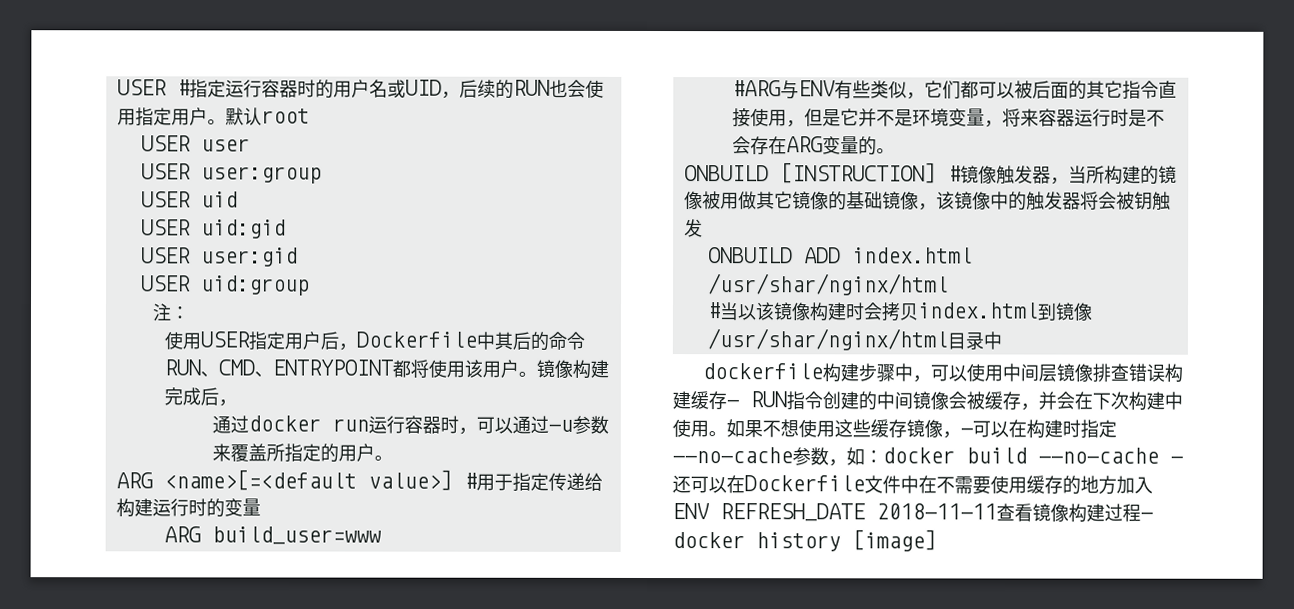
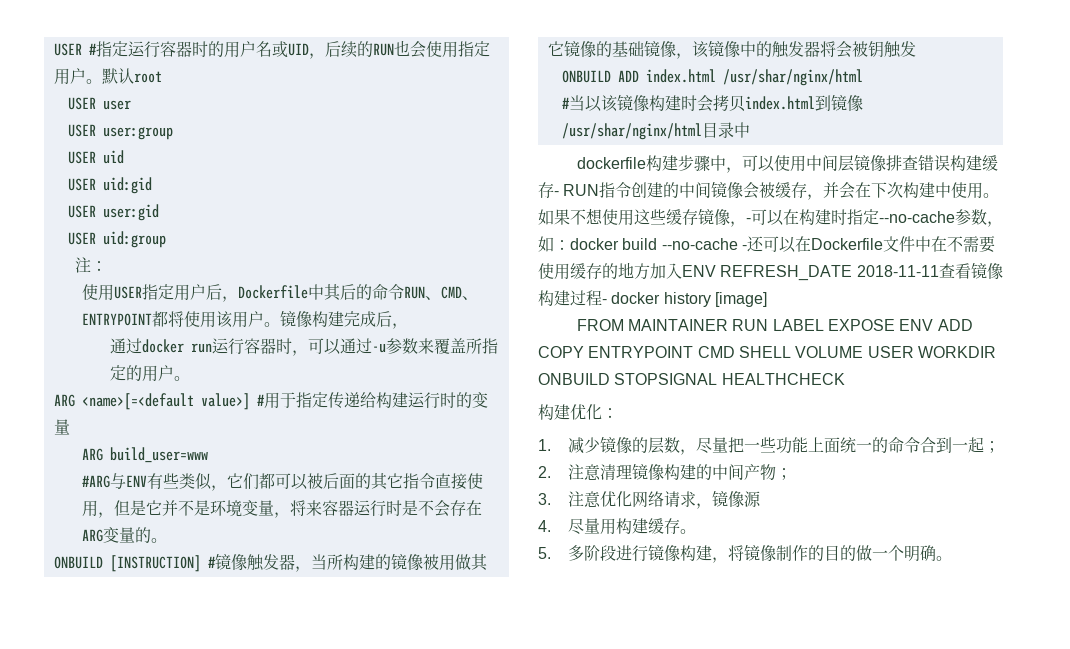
+ FROM MAINTAINER RUN LABEL EXPOSE ENV ADD COPY ENTRYPOINT CMD SHELL VOLUME USER WORKDIR ONBUILD STOPSIGNAL HEALTHCHECK
+ 构建优化：
+ 1.减少镜像的层数，尽量把一些功能上面统一的命令合到一起；
+ 2.注意清理镜像构建的中间产物；
+ 3.注意优化网络请求，镜像源
+ 4.尽量用构建缓存。
+ 5.多阶段进行镜像构建，将镜像制作的目的做一个明确。

